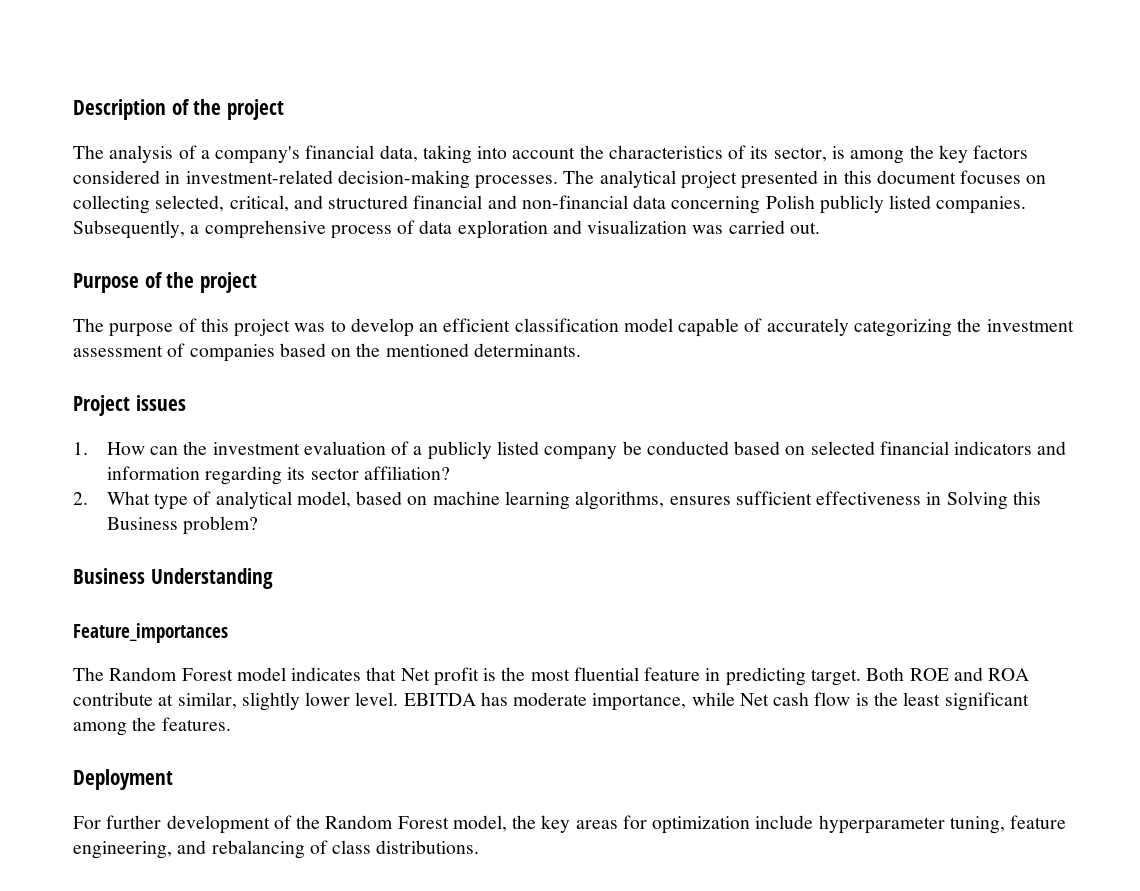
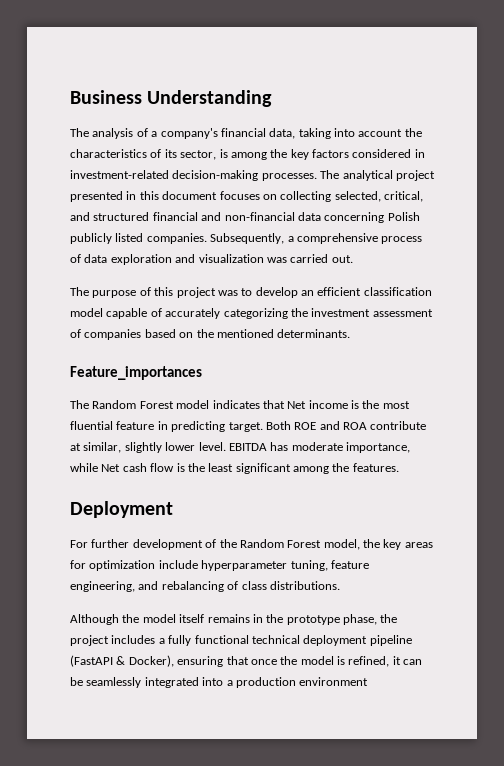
- Description of the project
+ Business Understanding
- Purpose of the project
- Project issues
- 1. How can the investment evaluation of a publicly listed company be conducted based on selected financial indicators and information regarding its sector affiliation?
- 2. What type of analytical model, based on machine learning algorithms, ensures sufficient effectiveness in Solving this Business problem?
- Business Understanding
- The Random Forest model indicates that Net profit is the most fluential feature in predicting target.
+ The Random Forest model indicates that Net income is the most fluential feature in predicting target.
+ Although the model itself remains in the prototype phase, the project includes a fully functional technical deployment pipeline (FastAPI & Docker), ensuring that once the model is refined, it can be seamlessly integrated into a production environment

